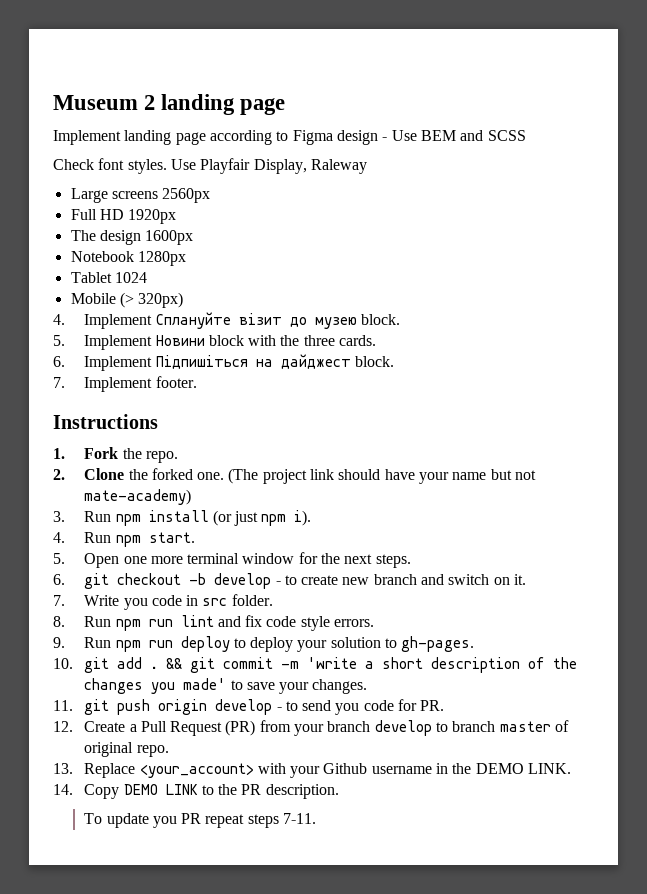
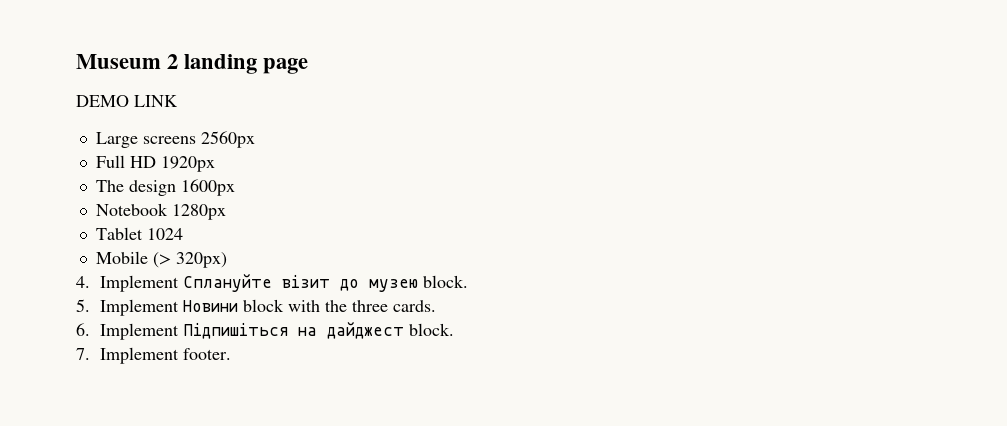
- Implement landing page according to Figma design - Use BEM and SCSS
- Check font styles. Use Playfair Display, Raleway
+ DEMO LINK
- Instructions
- 1. Fork the repo.
- 2. Clone the forked one. (The project link should have your name but not mate-academy)
- 3. Run npm install (or just npm i).
- 4. Run npm start.
- 5. Open one more terminal window for the next steps.
- 6. git checkout -b develop - to create new branch and switch on it.
- 7. Write you code in src folder.
- 8. Run npm run lint and fix code style errors.
- 9. Run npm run deploy to deploy your solution to gh-pages.
- 10. git add . && git commit -m 'write a short description of the changes you made' to save your changes.
- 11. git push origin develop - to send you code for PR.
- 12. Create a Pull Request (PR) from your branch develop to branch master of original repo.
- 13. Replace <your_account> with your Github username in the DEMO LINK.
- 14. Copy DEMO LINK to the PR description.
- To update you PR repeat steps 7-11.

